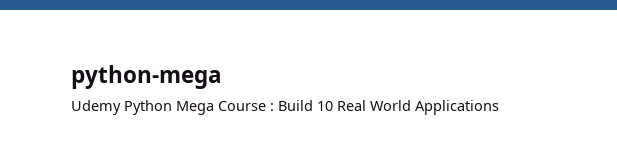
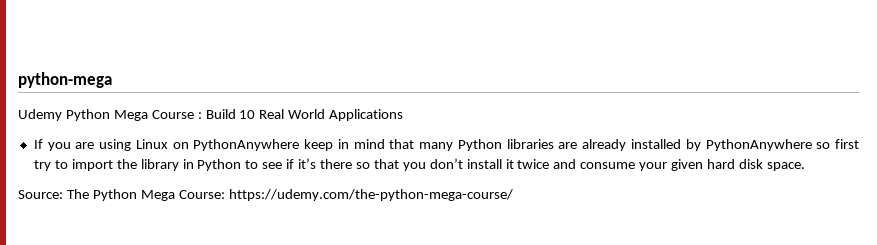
+ If you are using Linux on PythonAnywhere keep in mind that many Python libraries are already installed by PythonAnywhere so first try to import the library in Python to see if it’s there so that you don’t install it twice and consume your given hard disk space.
+ Source: The Python Mega Course: https://udemy.com/the-python-mega-course/

